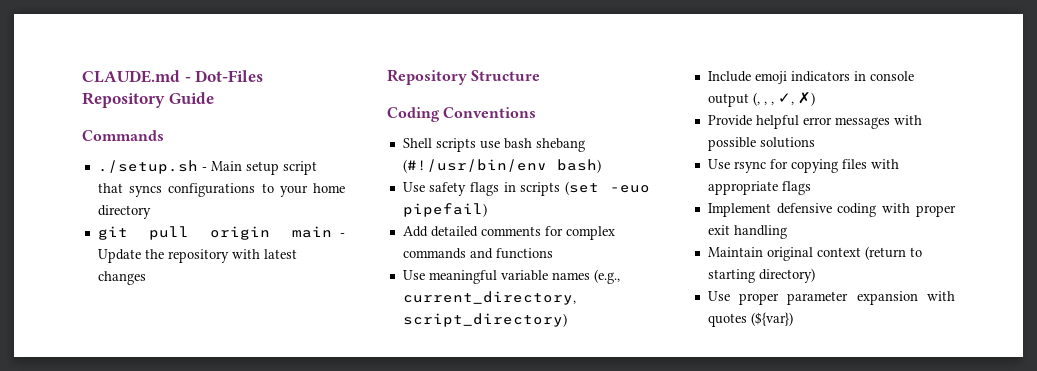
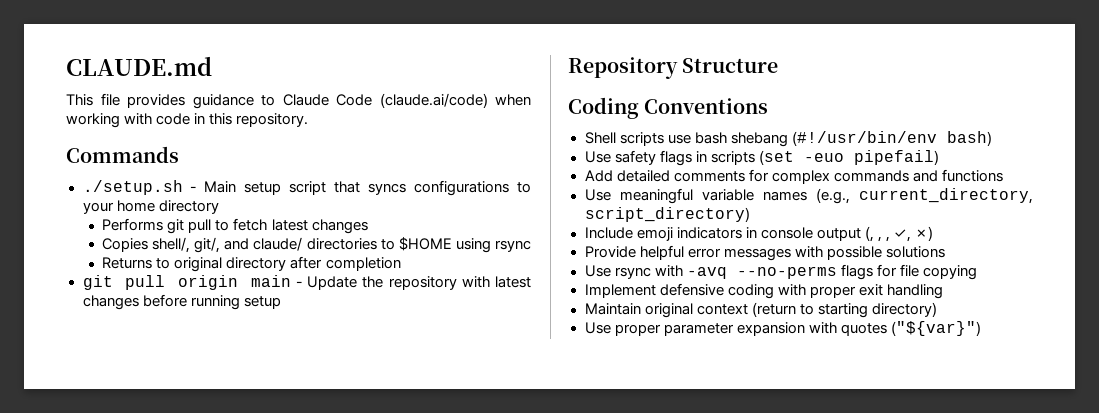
- CLAUDE.md - Dot-Files Repository Guide
+ CLAUDE.md
+ This file provides guidance to Claude Code (claude.ai/code) when working with code in this repository.
+ Performs git pull to fetch latest changes
+ Copies shell/, git/, and claude/ directories to $HOME using rsync
+ Returns to original directory after completion
- git pull origin main - Update the repository with latest changes
+ git pull origin main - Update the repository with latest changes before running setup
- Use rsync for copying files with appropriate flags
+ Use rsync with -avq --no-perms flags for file copying
- Use proper parameter expansion with quotes (${var})
+ Use proper parameter expansion with quotes ("${var}")

